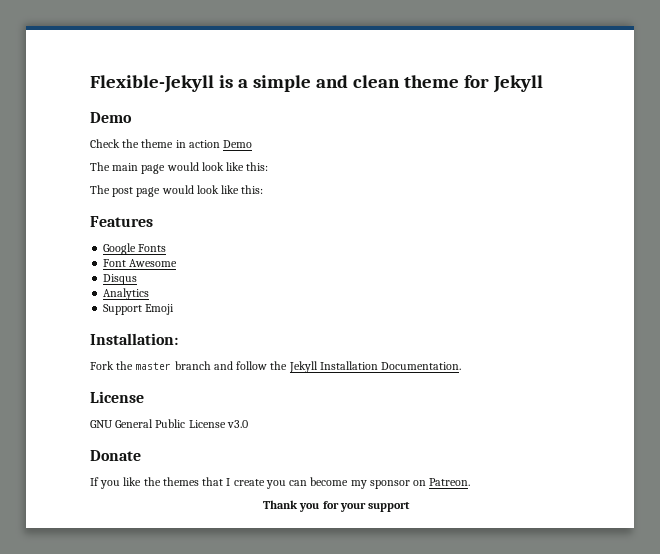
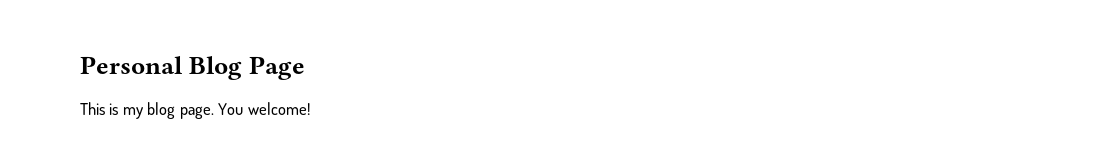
- Flexible-Jekyll is a simple and clean theme for Jekyll
- Demo
- Check the theme in action Demo
- The main page would look like this:
- The post page would look like this:
- Features
- Google Fonts
- Font Awesome
- Disqus
- Analytics
- Support Emoji
- Installation:
- Fork the master branch and follow the Jekyll Installation Documentation.
- License
- GNU General Public License v3.0
- Donate
- If you like the themes that I create you can become my sponsor on Patreon.
- Thank you for your support
+ Personal Blog Page
+ This is my blog page. You welcome!

